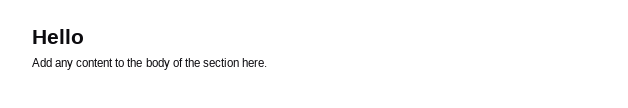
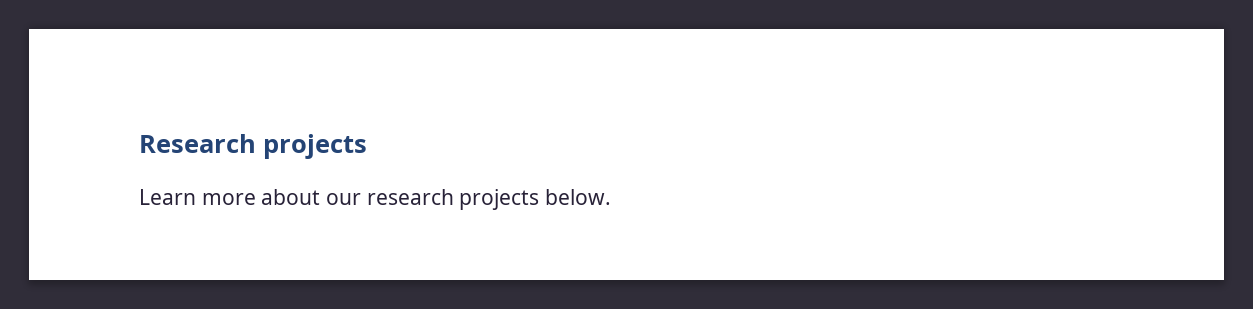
- Hello
- Add any content to the body of the section here.
+ Research projects
+ Learn more about our research projects below.

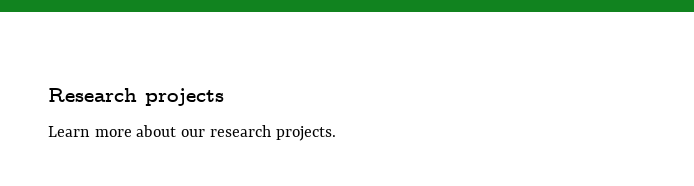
- Learn more about our research projects below.
+ Learn more about our research projects.

